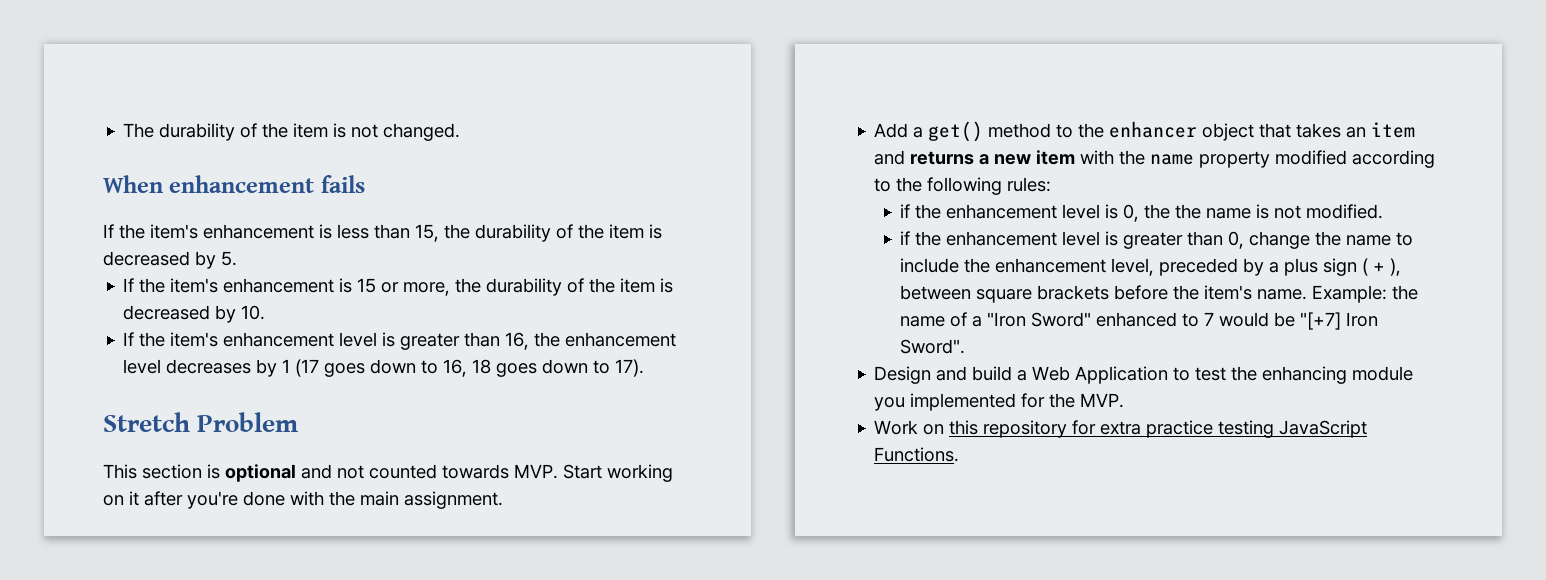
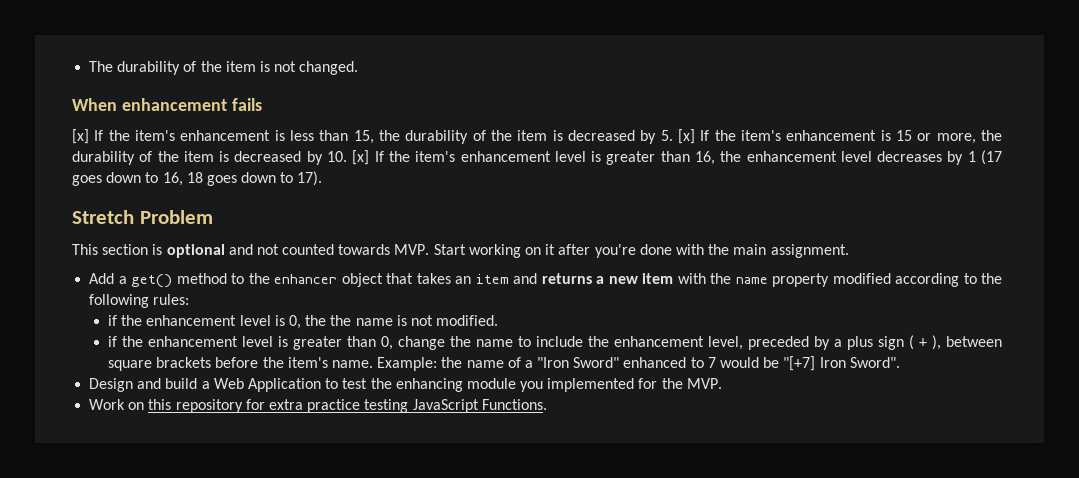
- If the item's enhancement is less than 15, the durability of the item is decreased by 5.
- If the item's enhancement is 15 or more, the durability of the item is decreased by 10.
- If the item's enhancement level is greater than 16, the enhancement level decreases by 1 (17 goes down to 16, 18 goes down to 17).
+ [x] If the item's enhancement is less than 15, the durability of the item is decreased by 5. [x] If the item's enhancement is 15 or more, the durability of the item is decreased by 10. [x] If the item's enhancement level is greater than 16, the enhancement level decreases by 1 (17 goes down to 16, 18 goes down to 17).

